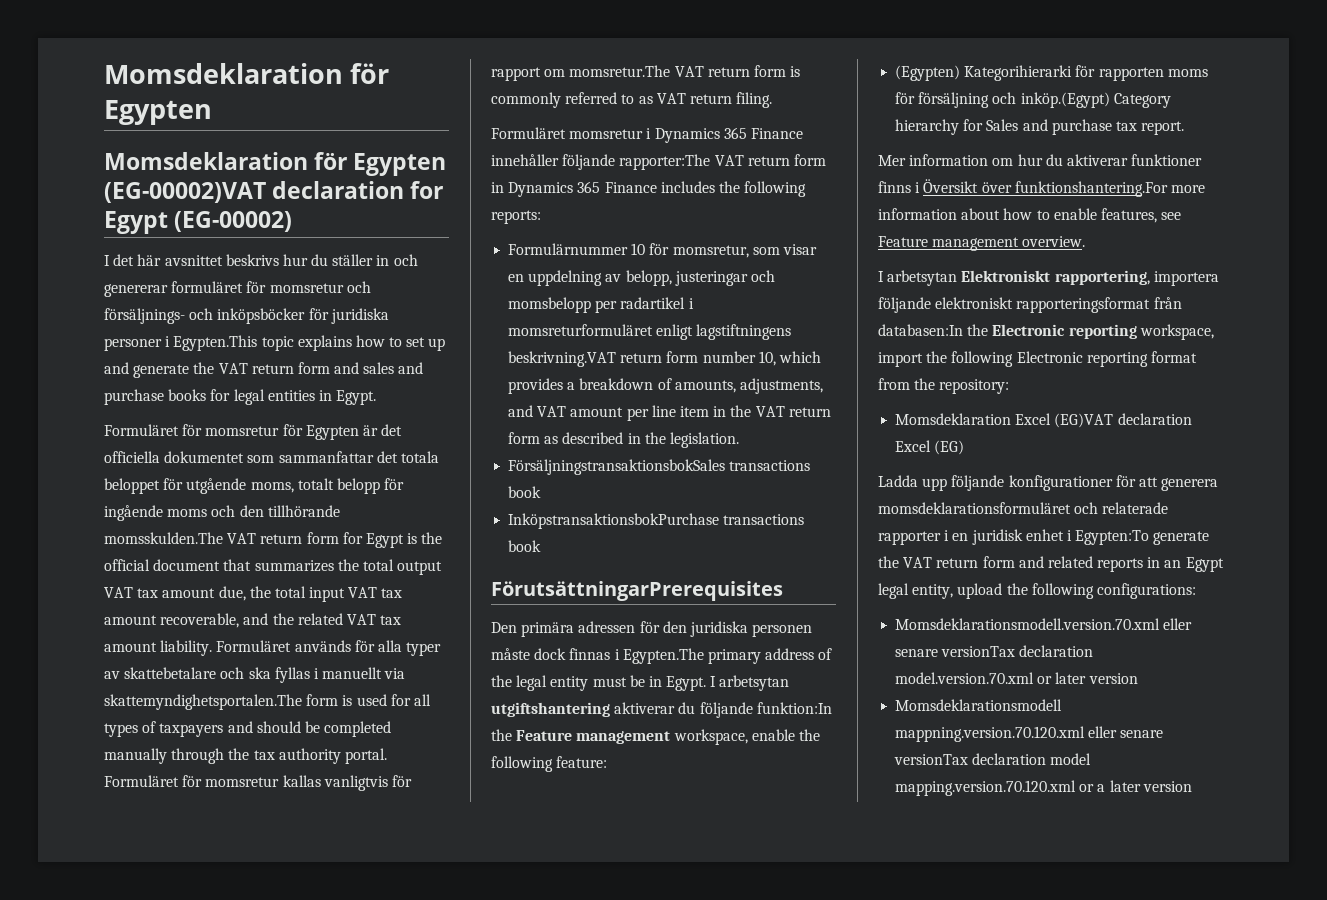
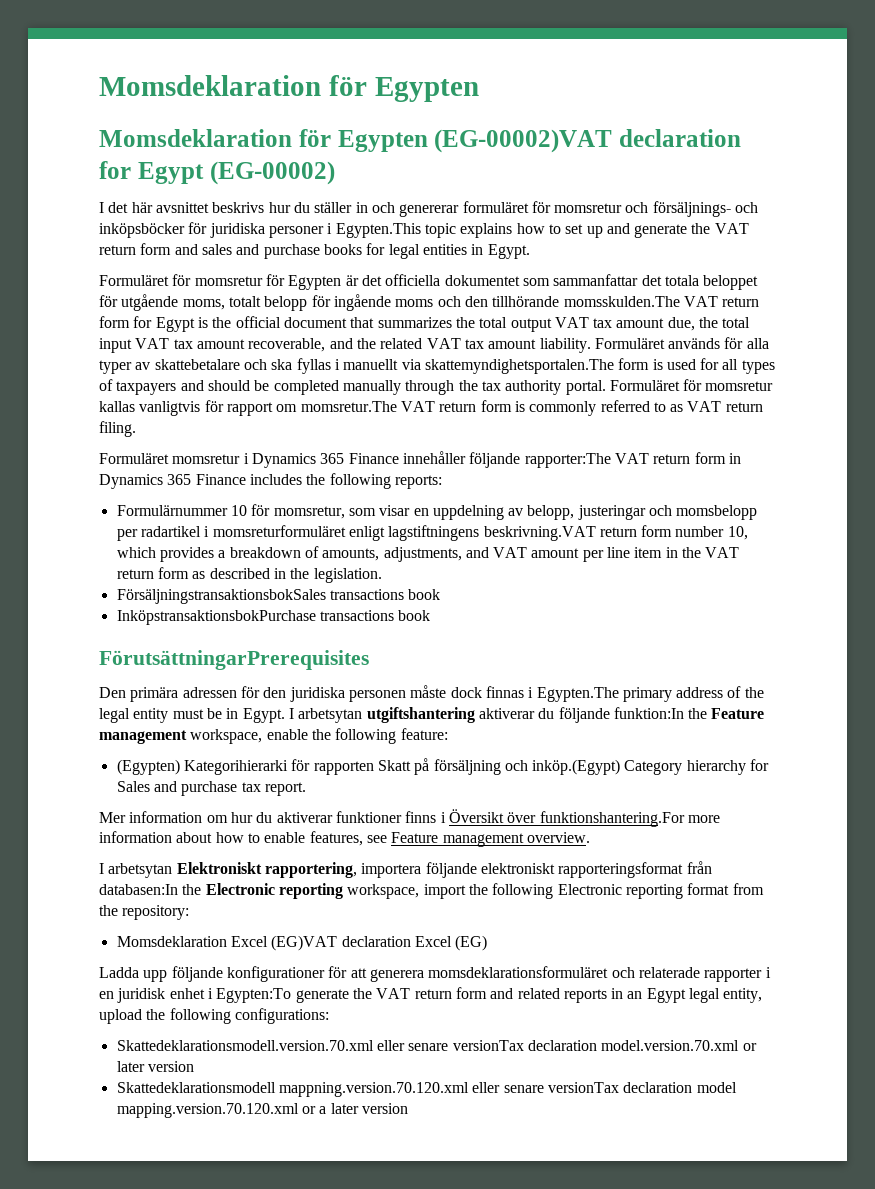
- (Egypten) Kategorihierarki för rapporten moms för försäljning och inköp.(Egypt) Category hierarchy for Sales and purchase tax report.
+ (Egypten) Kategorihierarki för rapporten Skatt på försäljning och inköp.(Egypt) Category hierarchy for Sales and purchase tax report.
- Momsdeklarationsmodell.version.70.xml eller senare versionTax declaration model.version.70.xml or later version
+ Skattedeklarationsmodell.version.70.xml eller senare versionTax declaration model.version.70.xml or later version
- Momsdeklarationsmodell mappning.version.70.120.xml eller senare versionTax declaration model mapping.version.70.120.xml or a later version
+ Skattedeklarationsmodell mappning.version.70.120.xml eller senare versionTax declaration model mapping.version.70.120.xml or a later version

